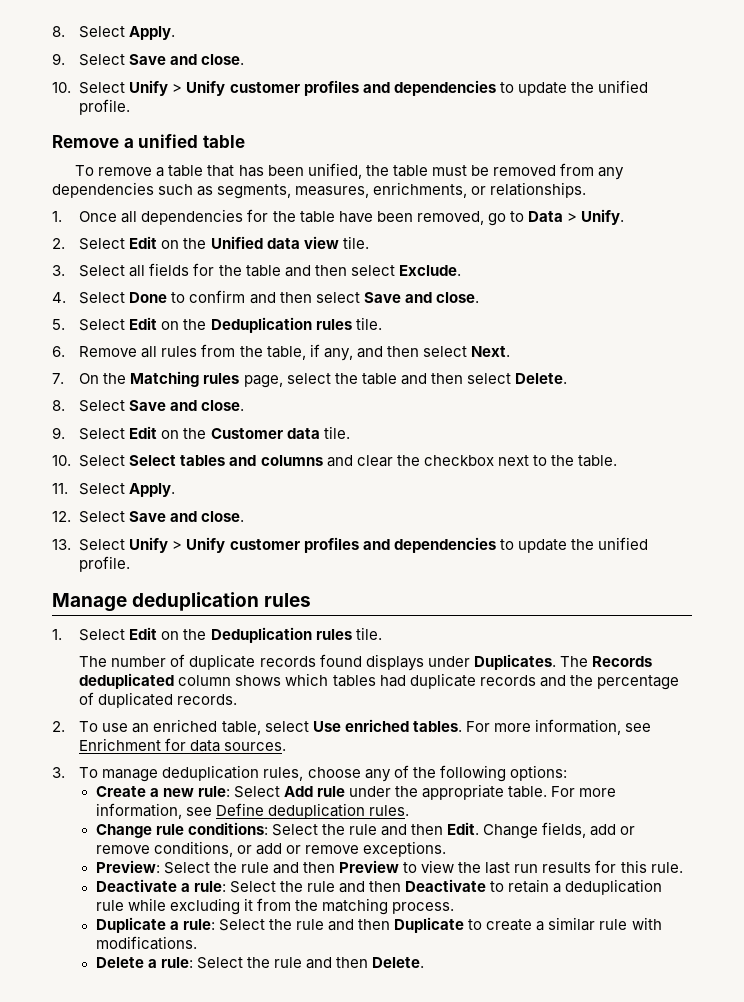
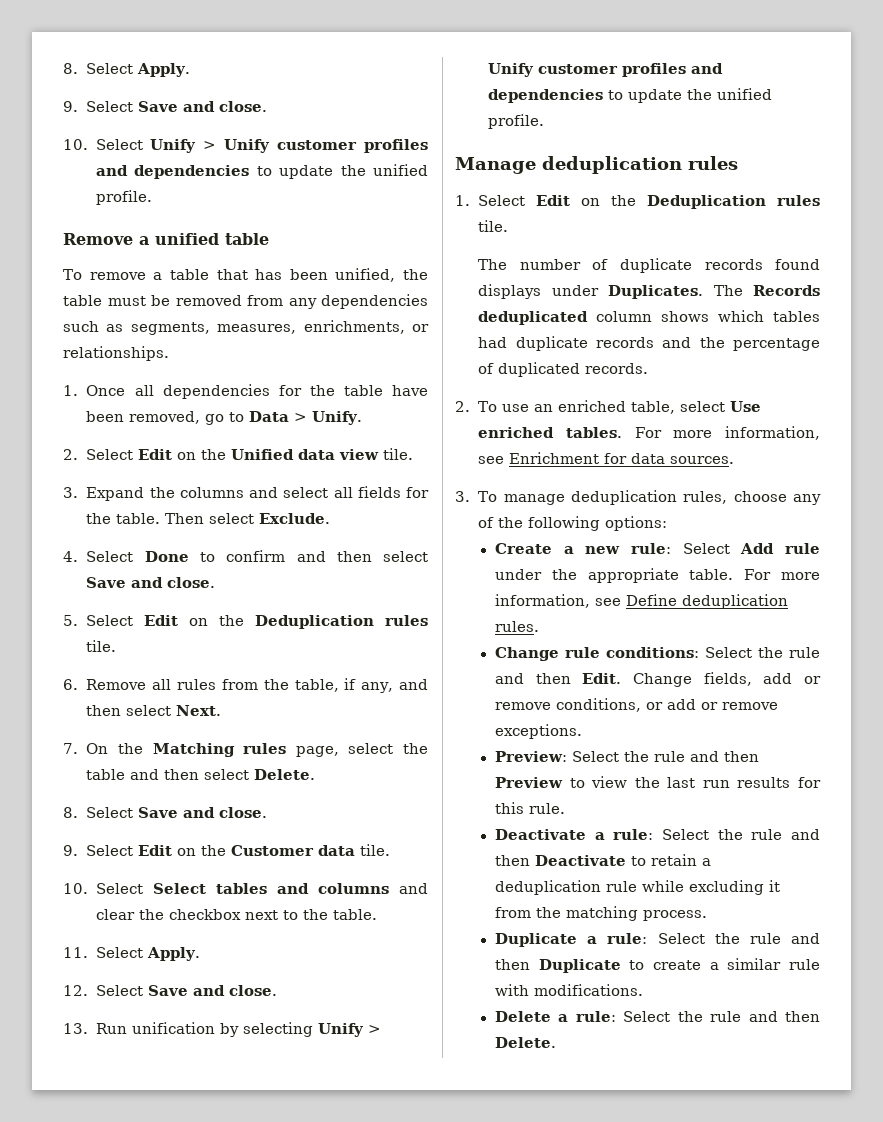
- 3. Select all fields for the table and then select Exclude.
+ 3. Expand the columns and select all fields for the table. Then select Exclude.
- 13. Select Unify > Unify customer profiles and dependencies to update the unified profile.
+ 13. Run unification by selecting Unify > Unify customer profiles and dependencies to update the unified profile.

